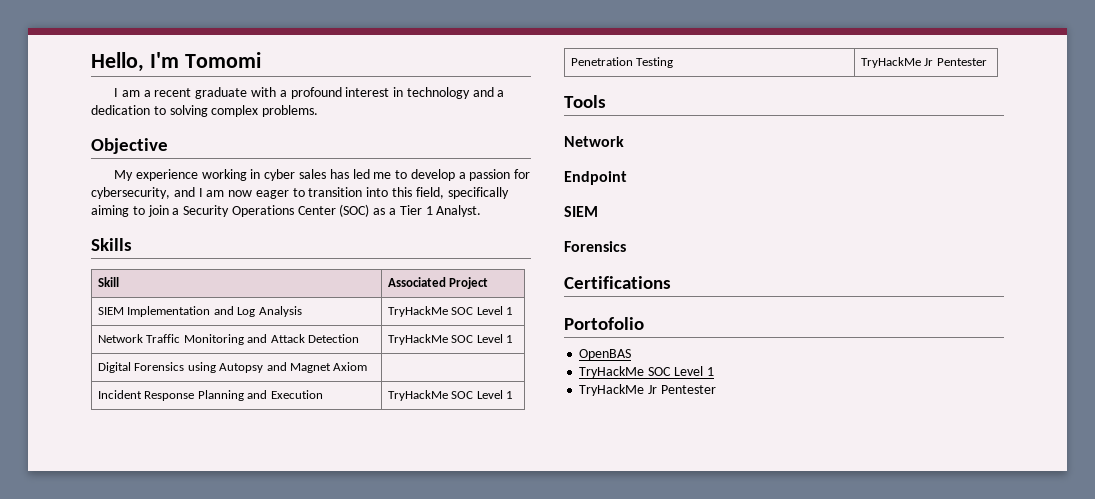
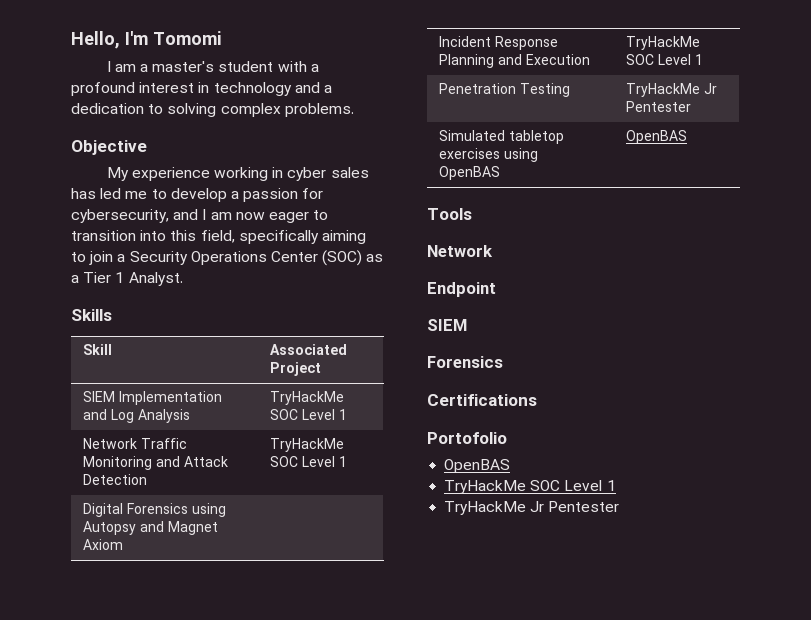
- I am a recent graduate with a profound interest in technology and a dedication to solving complex problems.
+ I am a master's student with a profound interest in technology and a dedication to solving complex problems.
+ Simulated tabletop exercises using OpenBAS | OpenBAS

